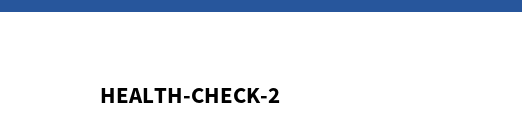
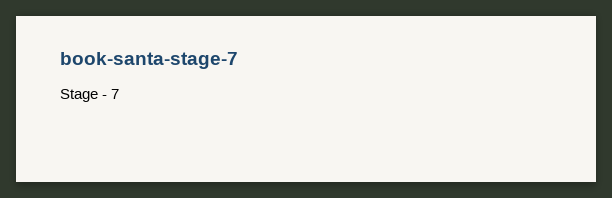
- HEALTH-CHECK-2
+ book-santa-stage-7
+ Stage - 7

